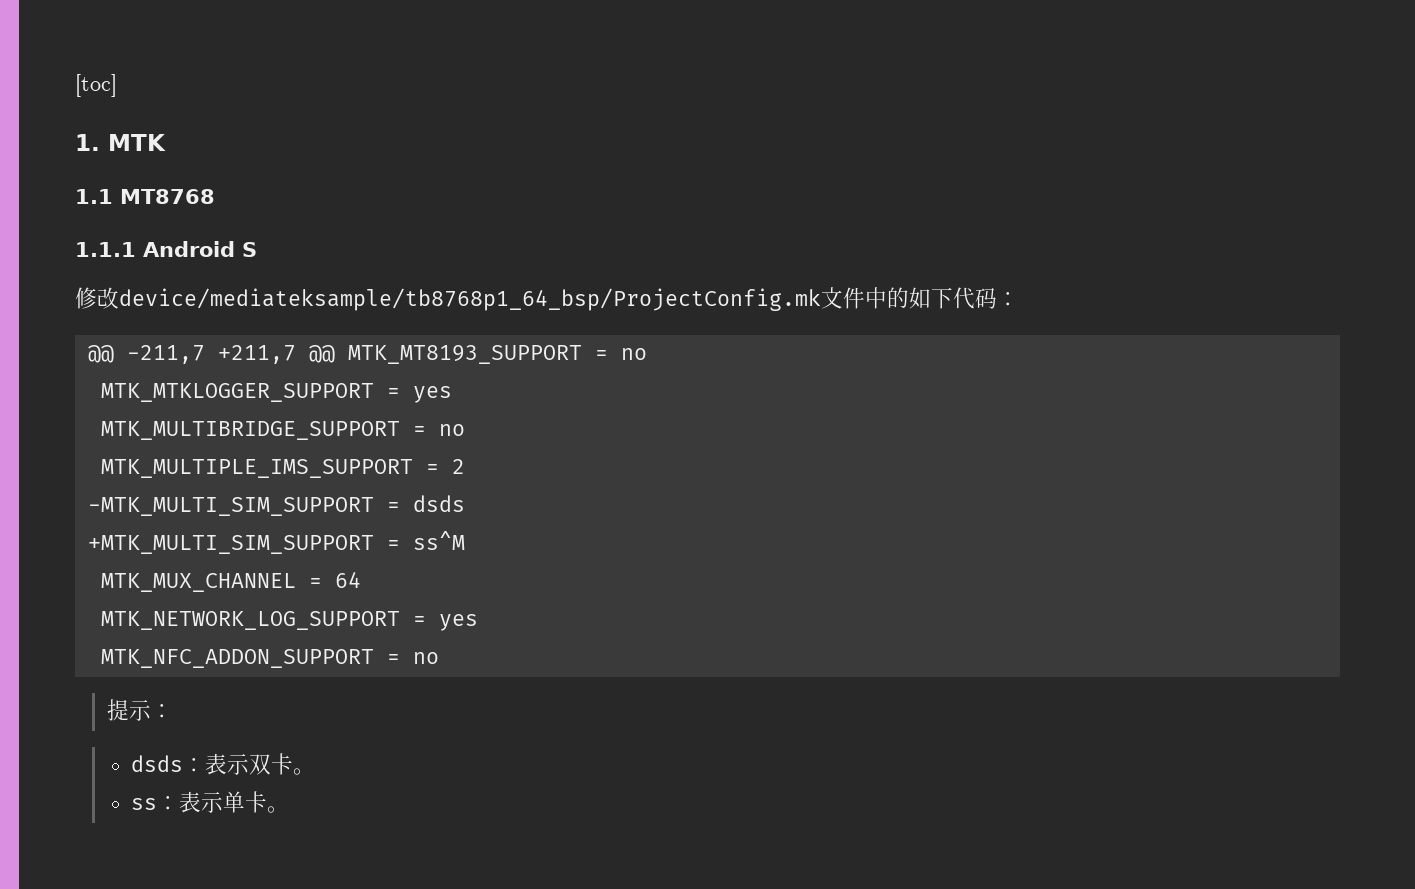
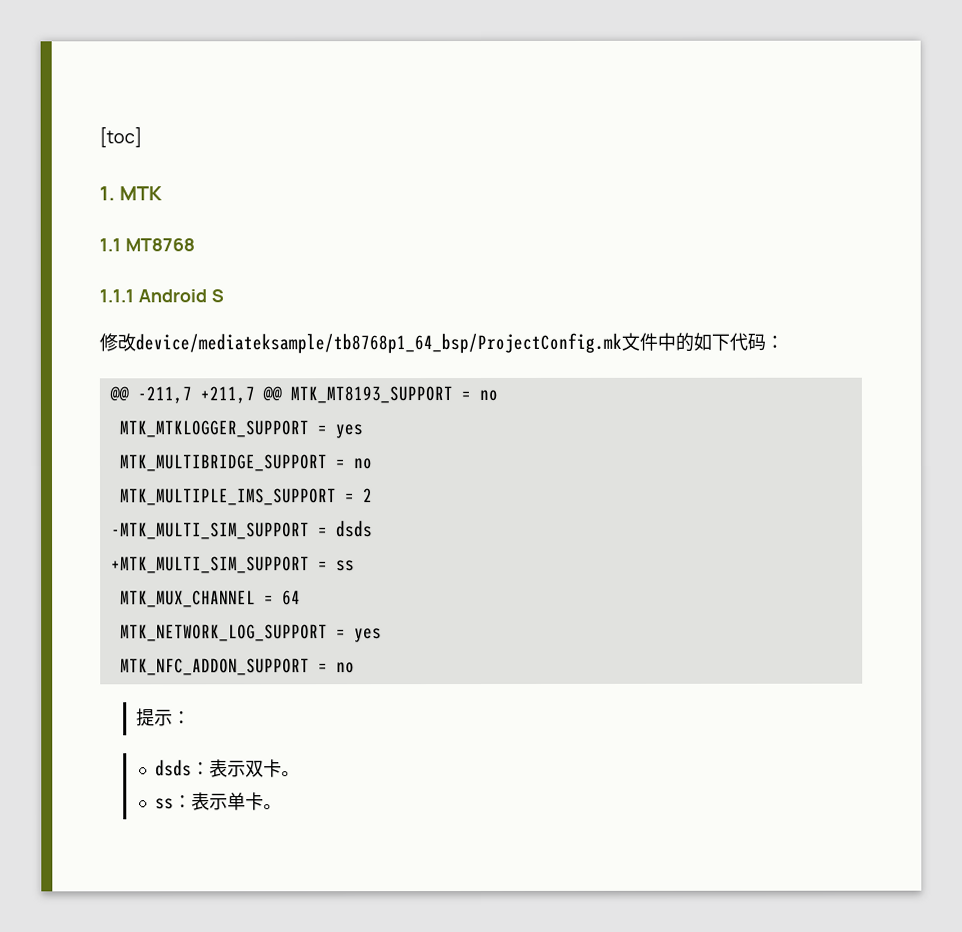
- +MTK_MULTI_SIM_SUPPORT = ss^M
+ +MTK_MULTI_SIM_SUPPORT = ss

